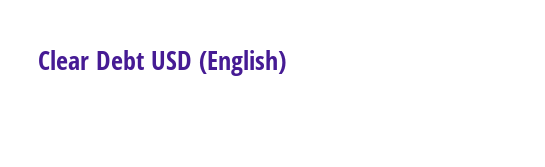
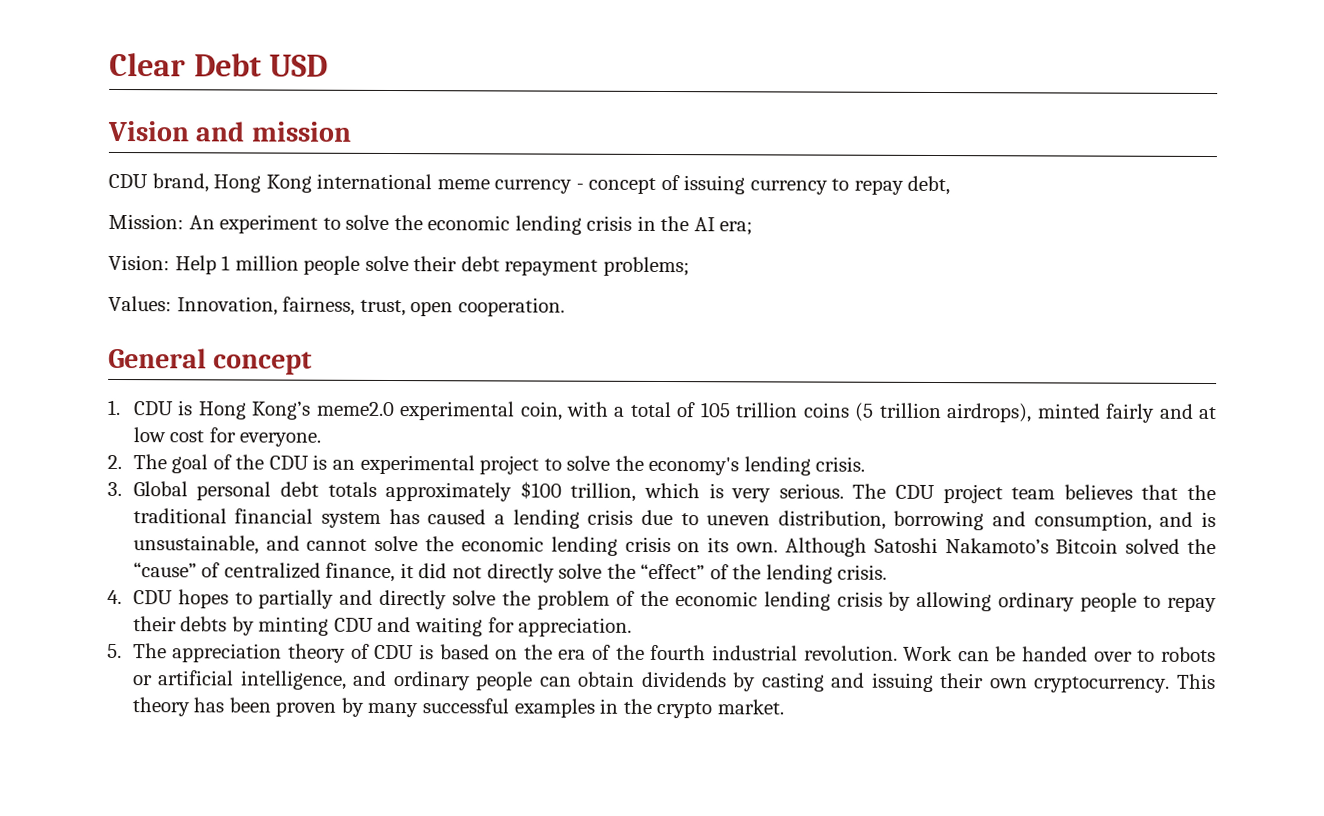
- Clear Debt USD (English)
+ Clear Debt USD
+ Vision and mission
+ CDU brand, Hong Kong international meme currency - concept of issuing currency to repay debt,
+ Mission: An experiment to solve the economic lending crisis in the AI era;
+ Vision: Help 1 million people solve their debt repayment problems;
+ Values: Innovation, fairness, trust, open cooperation.
+ General concept
+ 1. CDU is Hong Kong’s meme2.0 experimental coin, with a total of 105 trillion coins (5 trillion airdrops), minted fairly and at low cost for everyone.
+ 2. The goal of the CDU is an experimental project to solve the economy's lending crisis.
+ 3. Global personal debt totals approximately $100 trillion, which is very serious. The CDU project team believes that the traditional financial system has caused a lending crisis due to uneven distribution, borrowing and consumption, and is unsustainable, and cannot solve the economic lending crisis on its own. Although Satoshi Nakamoto’s Bitcoin solved the “cause” of centralized finance, it did not directly solve the “effect” of the lending crisis.
+ 4. CDU hopes to partially and directly solve the problem of the economic lending crisis by allowing ordinary people to repay their debts by minting CDU and waiting for appreciation.
+ 5. The appreciation theory of CDU is based on the era of the fourth industrial revolution. Work can be handed over to robots or artificial intelligence, and ordinary people can obtain dividends by casting and issuing their own cryptocurrency. This theory has been proven by many successful examples in the crypto market.

